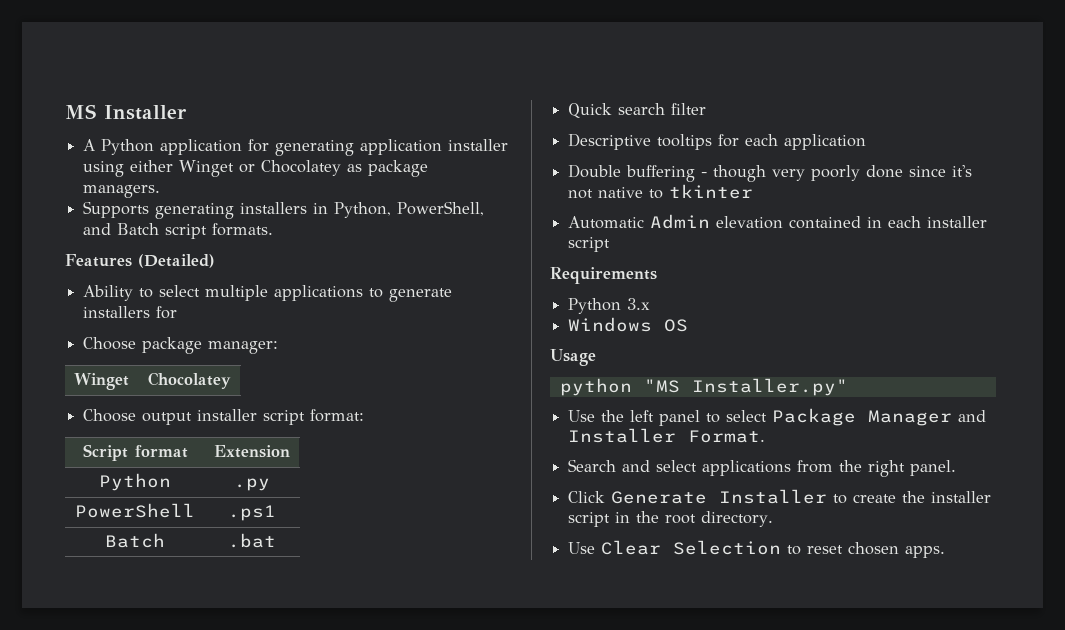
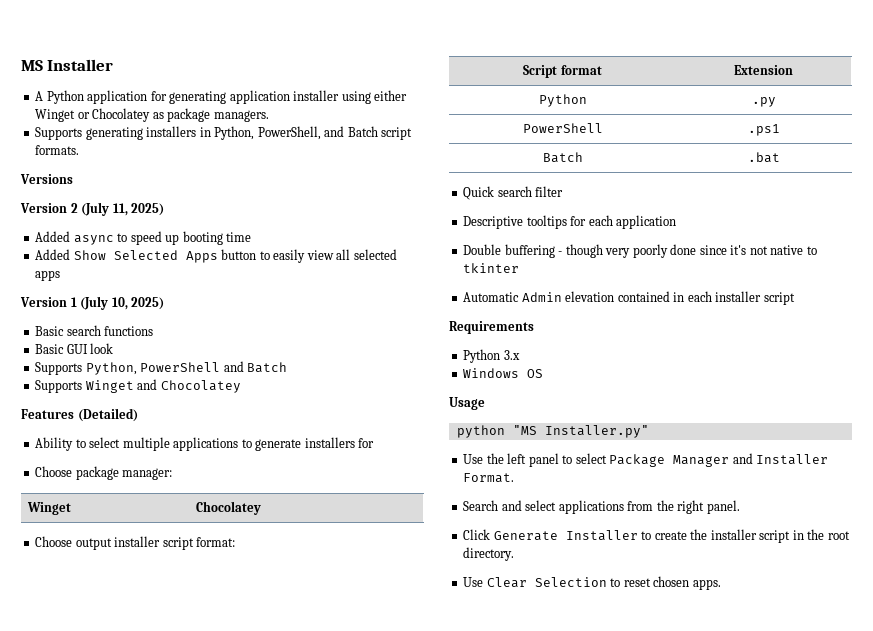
+ Versions
+ Version 2 (July 11, 2025)
+ Added async to speed up booting time
+ Added Show Selected Apps button to easily view all selected apps
+ Version 1 (July 10, 2025)
+ Basic search functions
+ Basic GUI look
+ Supports Python, PowerShell and Batch
+ Supports Winget and Chocolatey

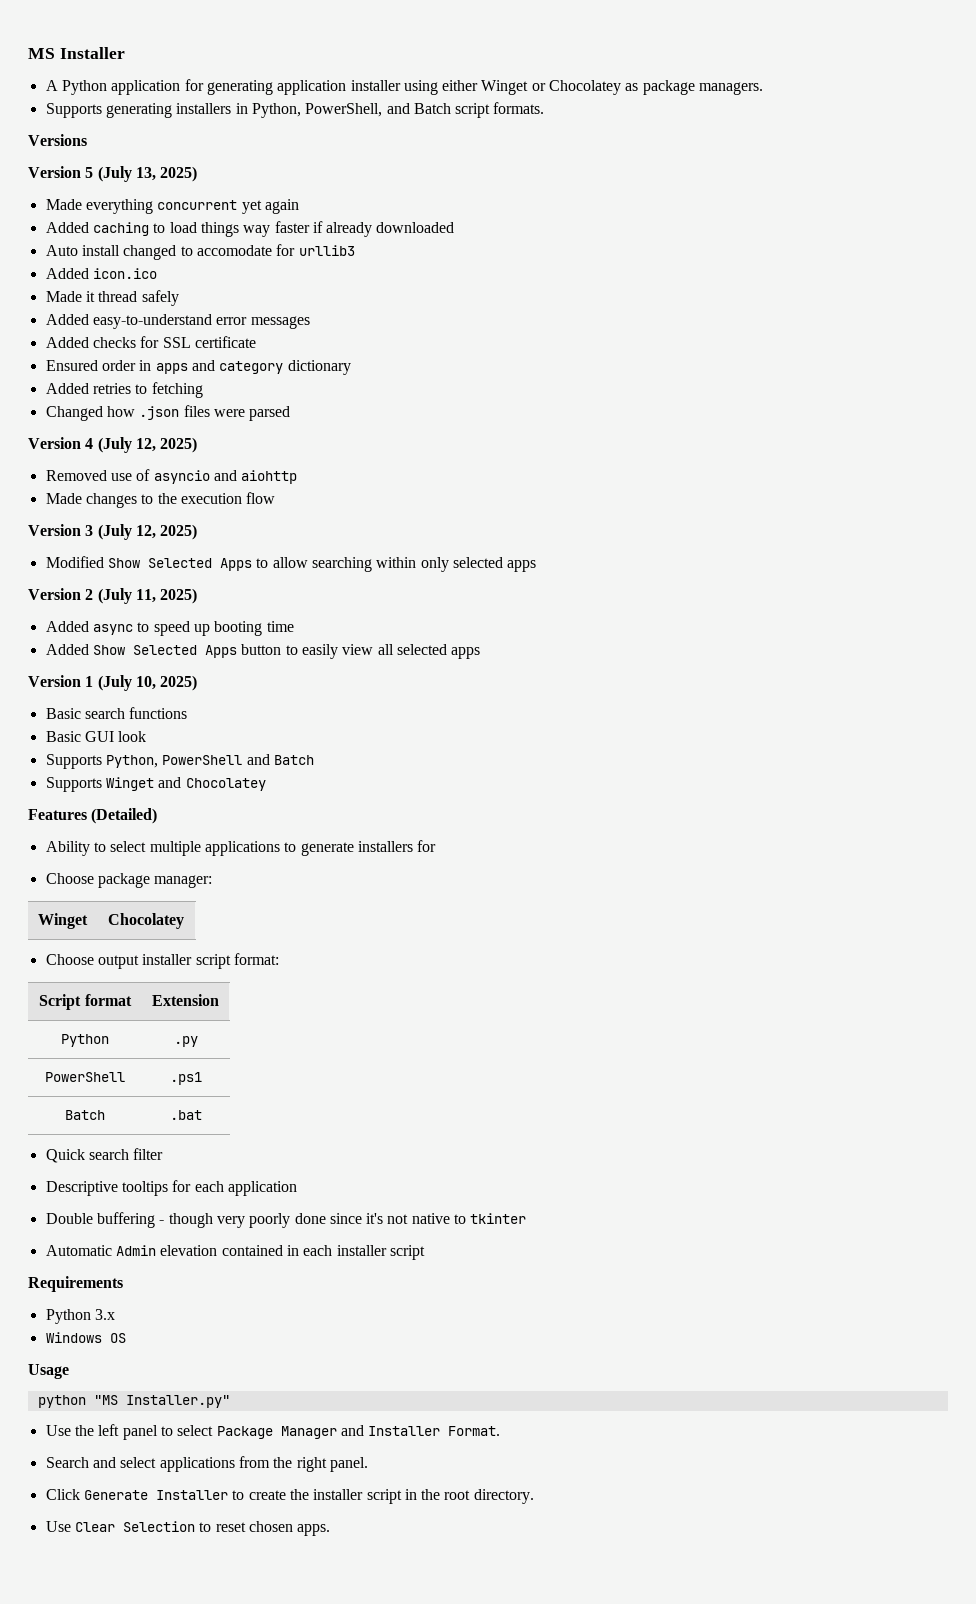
+ Version 5 (July 13, 2025)
+ Made everything concurrent yet again
+ Added caching to load things way faster if already downloaded
+ Auto install changed to accomodate for urllib3
+ Added icon.ico
+ Made it thread safely
+ Added easy-to-understand error messages
+ Added checks for SSL certificate
+ Ensured order in apps and category dictionary
+ Added retries to fetching
+ Changed how .json files were parsed
+ Version 4 (July 12, 2025)
+ Removed use of asyncio and aiohttp
+ Made changes to the execution flow
+ Version 3 (July 12, 2025)
+ Modified Show Selected Apps to allow searching within only selected apps

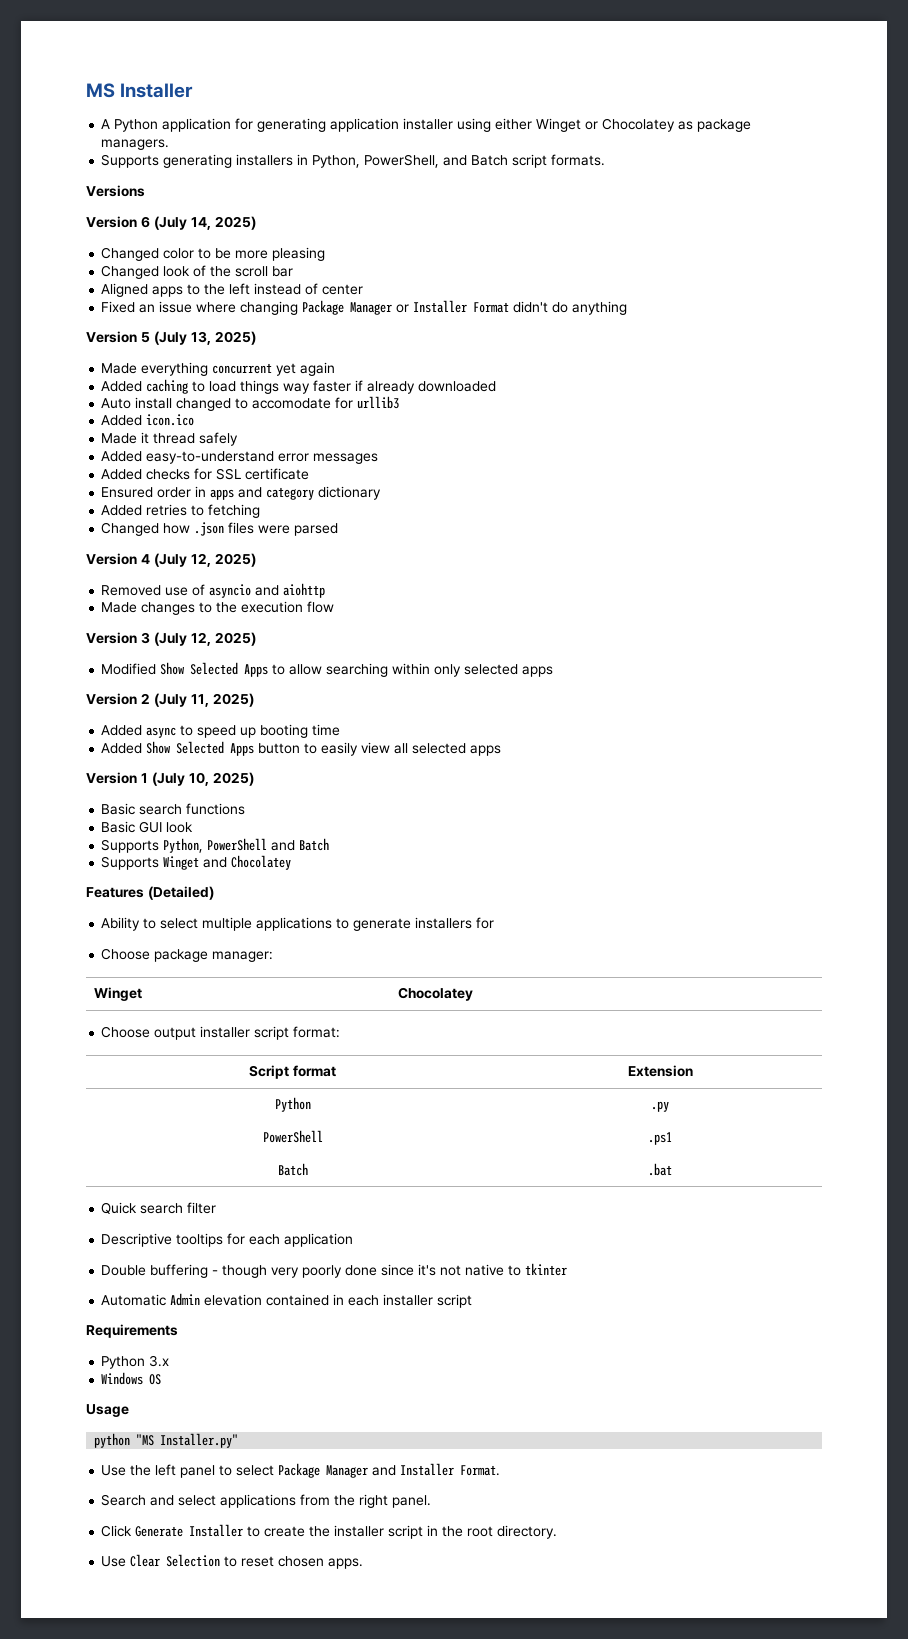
+ Version 6 (July 14, 2025)
+ Changed color to be more pleasing
+ Changed look of the scroll bar
+ Aligned apps to the left instead of center
+ Fixed an issue where changing Package Manager or Installer Format didn't do anything

